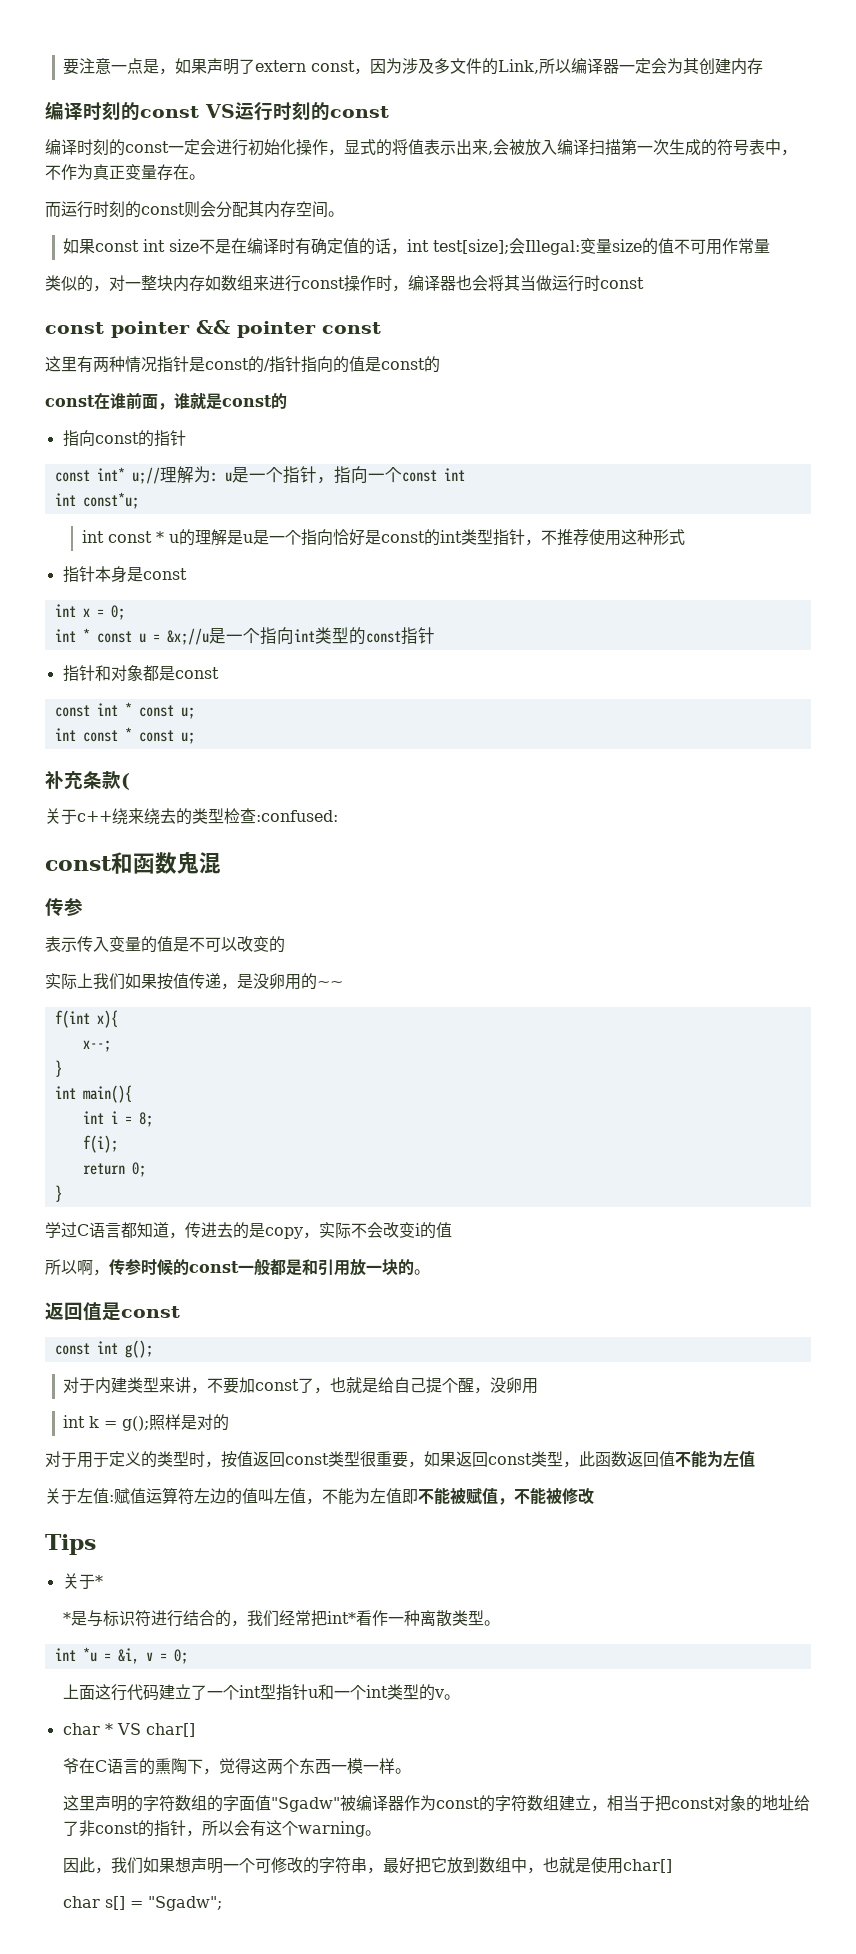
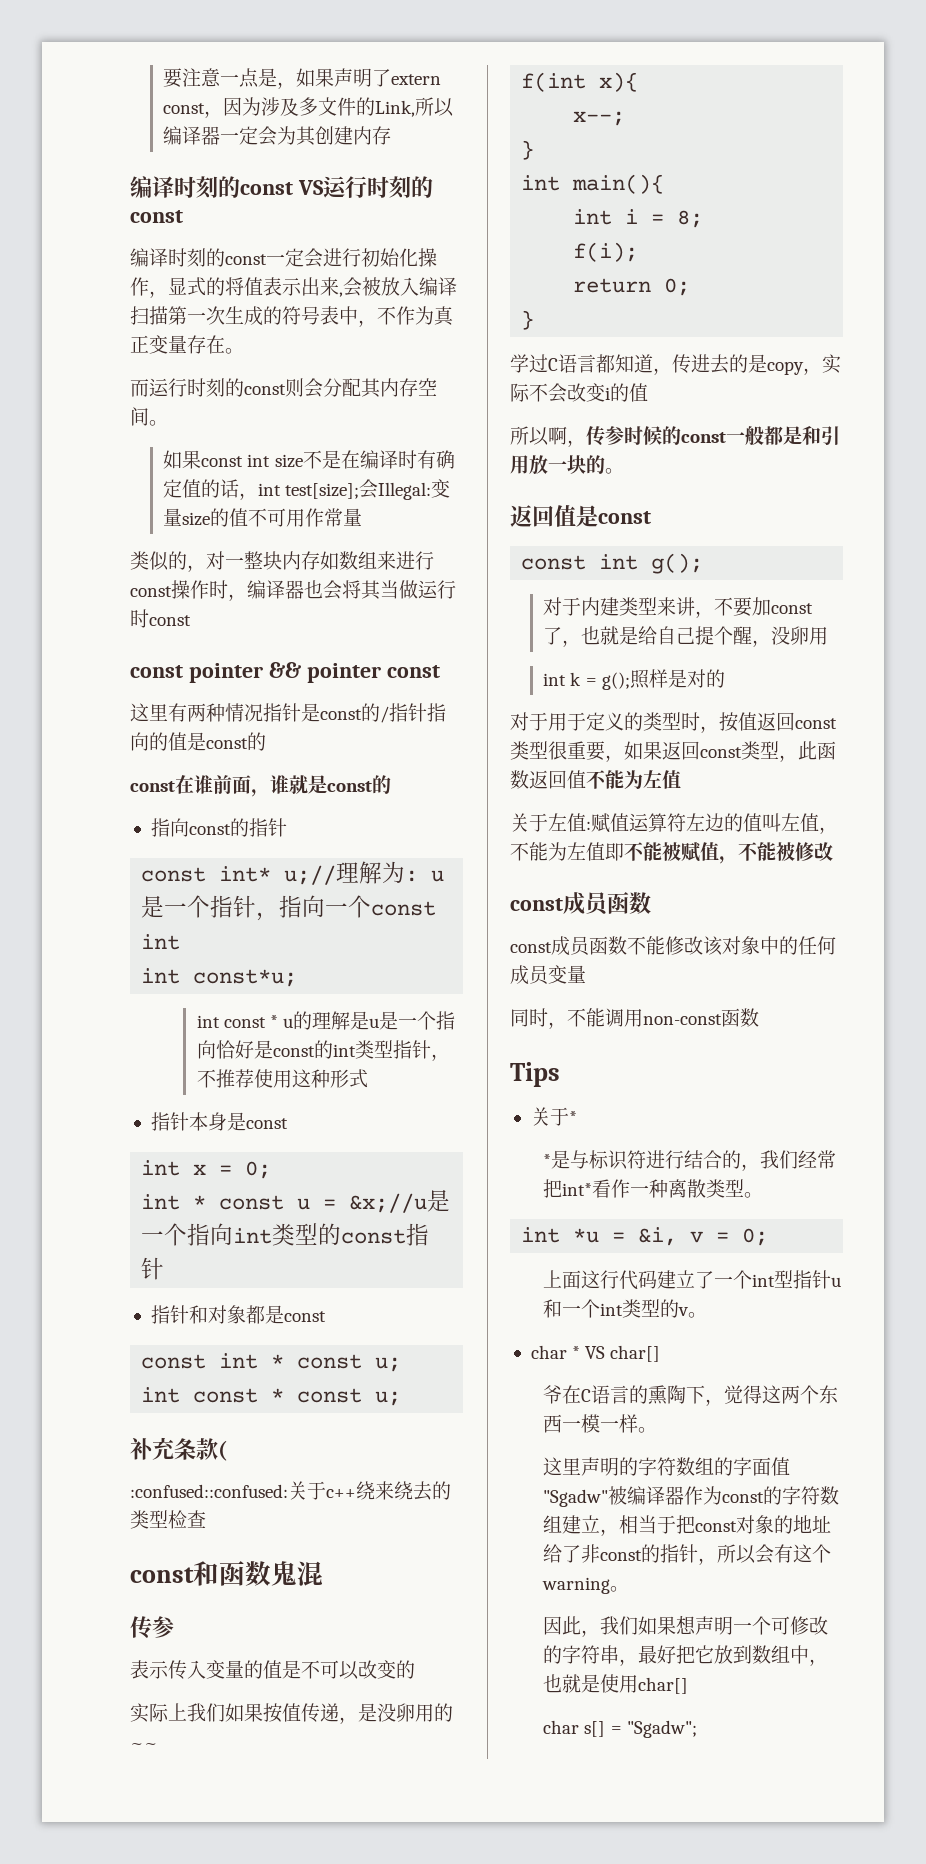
- 关于c++绕来绕去的类型检查:confused:
+ :confused::confused:关于c++绕来绕去的类型检查
  关于左值:赋值运算符左边的值叫左值，不能为左值即不能被赋值，不能被修改
+ const成员函数
+ const成员函数不能修改该对象中的任何成员变量
+ 同时，不能调用non-const函数

